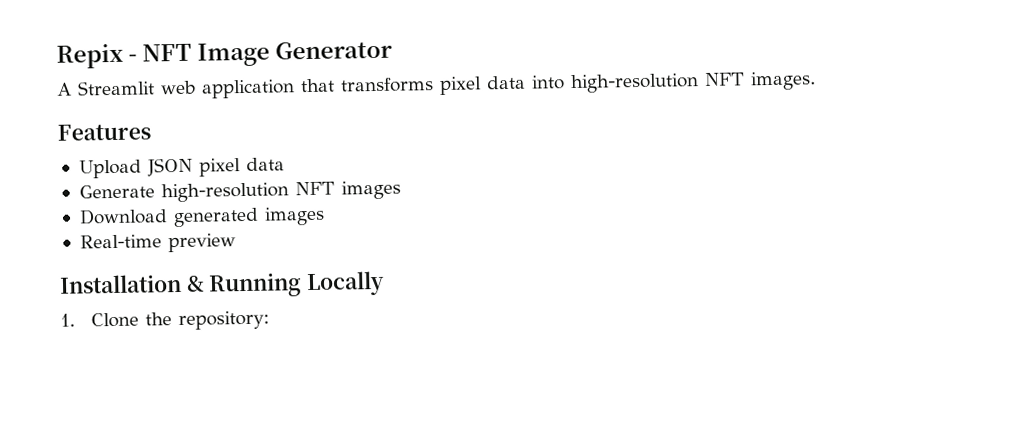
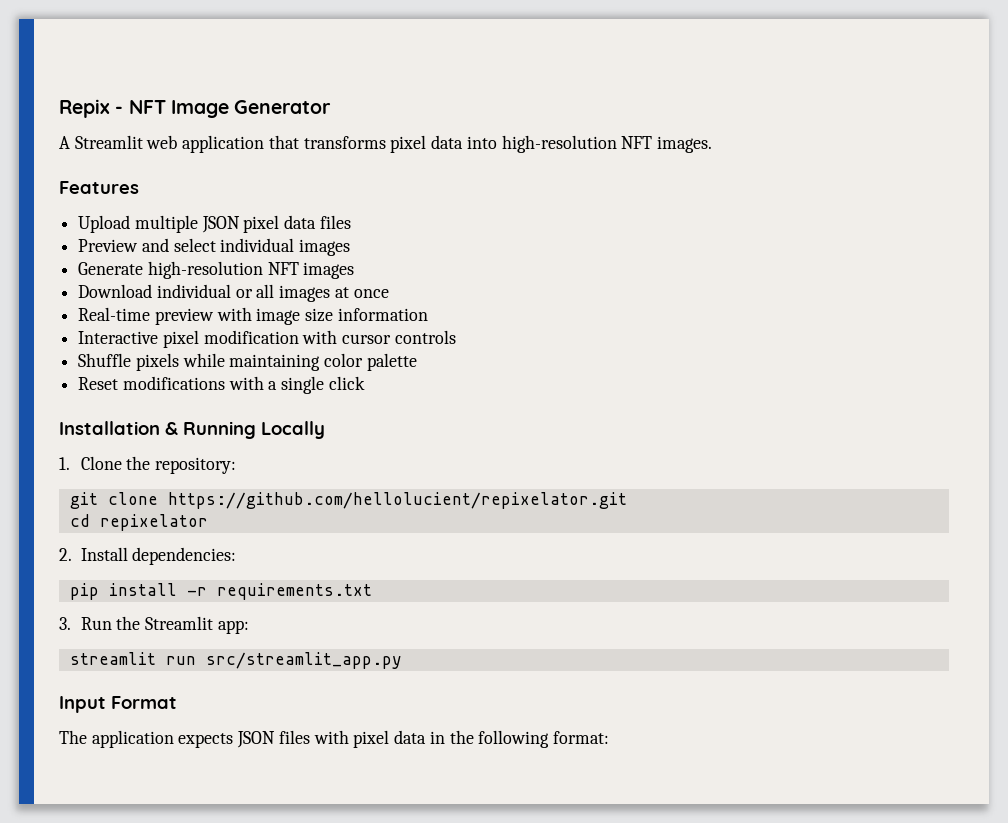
- Upload JSON pixel data
+ Upload multiple JSON pixel data files
+ Preview and select individual images
- Download generated images
+ Download individual or all images at once
- Real-time preview
+ Real-time preview with image size information
+ Interactive pixel modification with cursor controls
+ Shuffle pixels while maintaining color palette
+ Reset modifications with a single click
+ git clone https://github.com/hellolucient/repixelator.git
+ cd repixelator
+ 2. Install dependencies:
+ pip install -r requirements.txt
+ 3. Run the Streamlit app:
+ streamlit run src/streamlit_app.py
+ Input Format
+ The application expects JSON files with pixel data in the following format:

